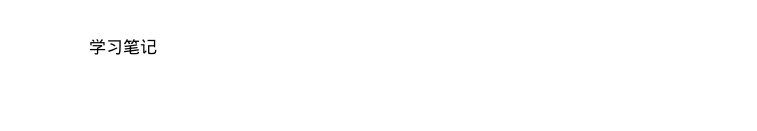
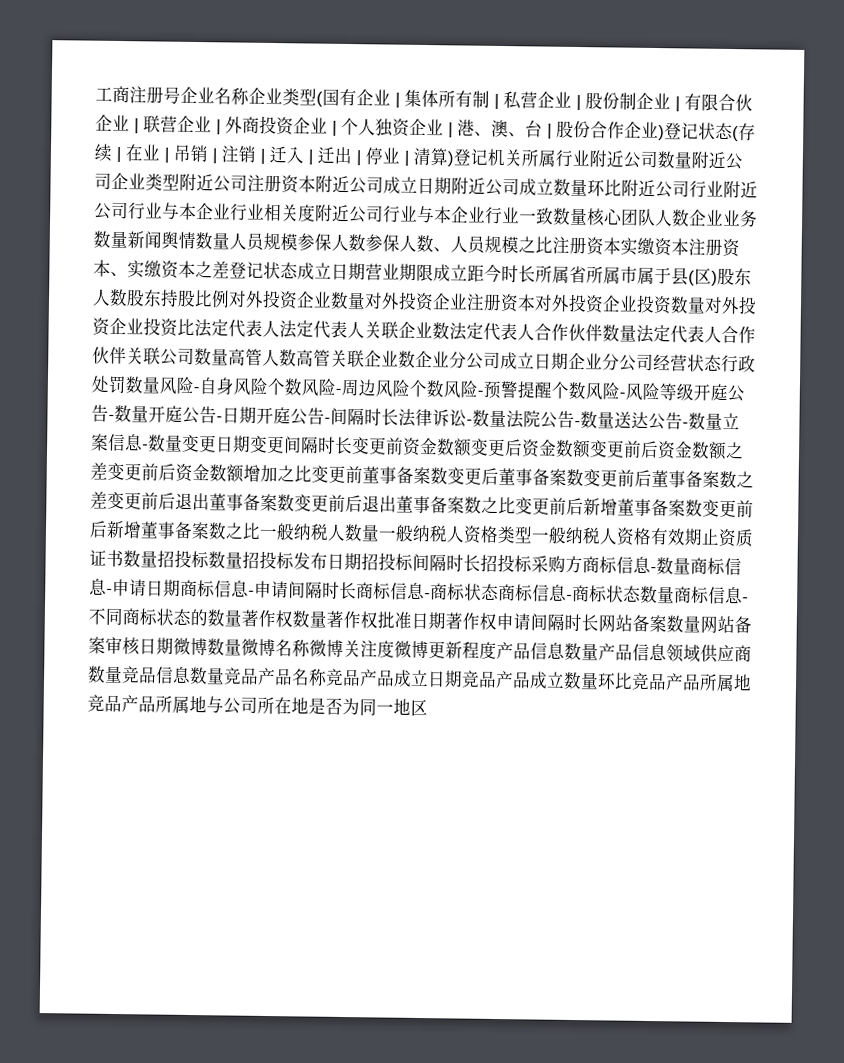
- 学习笔记
+ 工商注册号企业名称企业类型(国有企业 | 集体所有制 | 私营企业 | 股份制企业 | 有限合伙企业 | 联营企业 | 外商投资企业 | 个人独资企业 | 港、澳、台 | 股份合作企业)登记状态(存续 | 在业 | 吊销 | 注销 | 迁入 | 迁出 | 停业 | 清算)登记机关所属行业附近公司数量附近公司企业类型附近公司注册资本附近公司成立日期附近公司成立数量环比附近公司行业附近公司行业与本企业行业相关度附近公司行业与本企业行业一致数量核心团队人数企业业务数量新闻舆情数量人员规模参保人数参保人数、人员规模之比注册资本实缴资本注册资本、实缴资本之差登记状态成立日期营业期限成立距今时长所属省所属市属于县(区)股东人数股东持股比例对外投资企业数量对外投资企业注册资本对外投资企业投资数量对外投资企业投资比法定代表人法定代表人关联企业数法定代表人合作伙伴数量法定代表人合作伙伴关联公司数量高管人数高管关联企业数企业分公司成立日期企业分公司经营状态行政处罚数量风险-自身风险个数风险-周边风险个数风险-预警提醒个数风险-风险等级开庭公告-数量开庭公告-日期开庭公告-间隔时长法律诉讼-数量法院公告-数量送达公告-数量立案信息-数量变更日期变更间隔时长变更前资金数额变更后资金数额变更前后资金数额之差变更前后资金数额增加之比变更前董事备案数变更后董事备案数变更前后董事备案数之差变更前后退出董事备案数变更前后退出董事备案数之比变更前后新增董事备案数变更前后新增董事备案数之比一般纳税人数量一般纳税人资格类型一般纳税人资格有效期止资质证书数量招投标数量招投标发布日期招投标间隔时长招投标采购方商标信息-数量商标信息-申请日期商标信息-申请间隔时长商标信息-商标状态商标信息-商标状态数量商标信息-不同商标状态的数量著作权数量著作权批准日期著作权申请间隔时长网站备案数量网站备案审核日期微博数量微博名称微博关注度微博更新程度产品信息数量产品信息领域供应商数量竞品信息数量竞品产品名称竞品产品成立日期竞品产品成立数量环比竞品产品所属地竞品产品所属地与公司所在地是否为同一地区

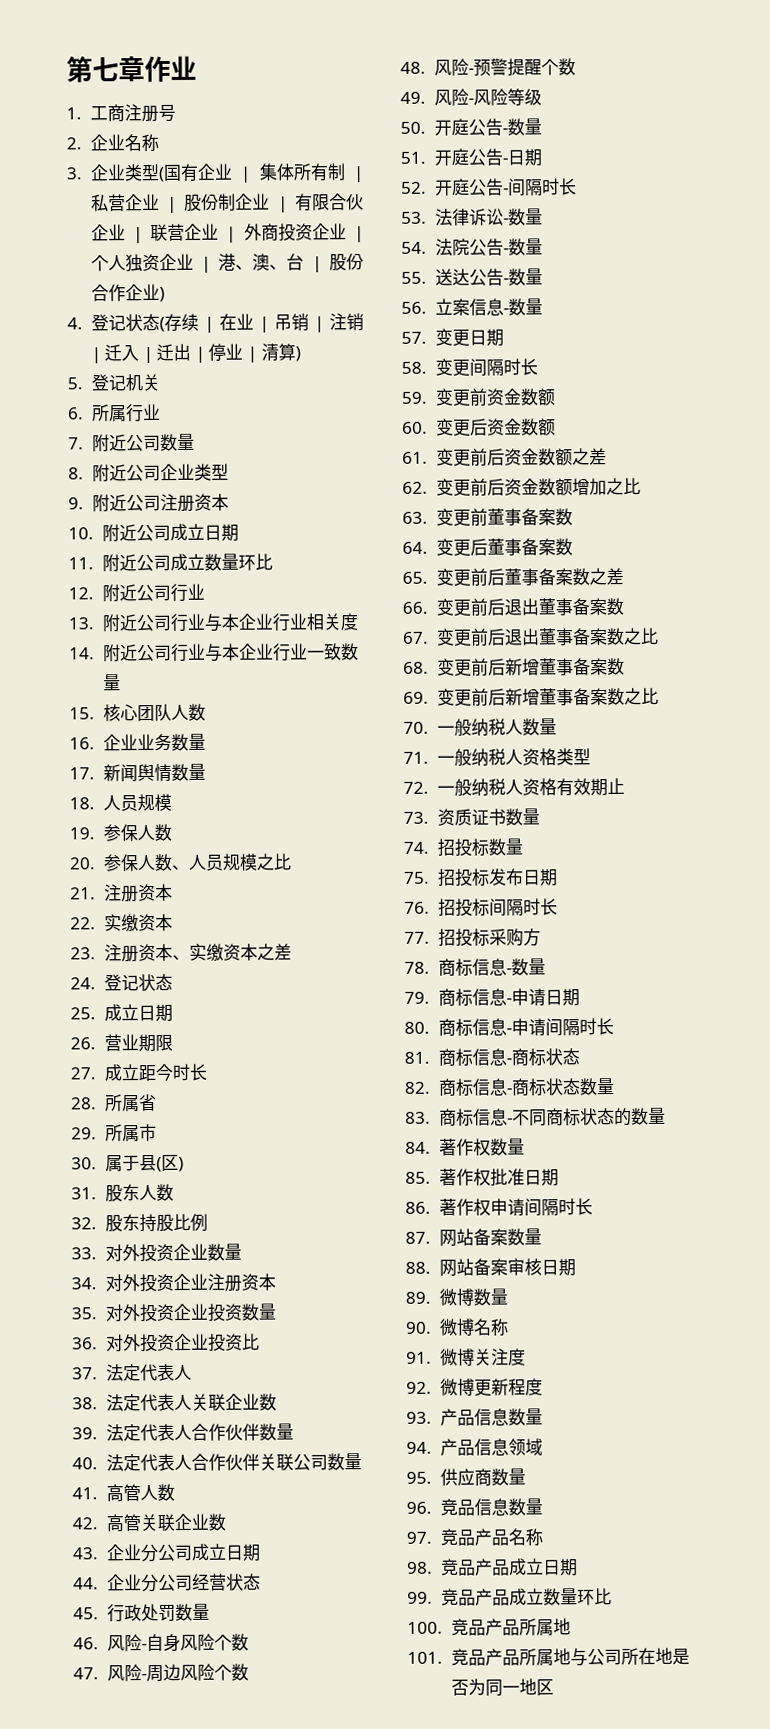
- 工商注册号企业名称企业类型(国有企业 | 集体所有制 | 私营企业 | 股份制企业 | 有限合伙企业 | 联营企业 | 外商投资企业 | 个人独资企业 | 港、澳、台 | 股份合作企业)登记状态(存续 | 在业 | 吊销 | 注销 | 迁入 | 迁出 | 停业 | 清算)登记机关所属行业附近公司数量附近公司企业类型附近公司注册资本附近公司成立日期附近公司成立数量环比附近公司行业附近公司行业与本企业行业相关度附近公司行业与本企业行业一致数量核心团队人数企业业务数量新闻舆情数量人员规模参保人数参保人数、人员规模之比注册资本实缴资本注册资本、实缴资本之差登记状态成立日期营业期限成立距今时长所属省所属市属于县(区)股东人数股东持股比例对外投资企业数量对外投资企业注册资本对外投资企业投资数量对外投资企业投资比法定代表人法定代表人关联企业数法定代表人合作伙伴数量法定代表人合作伙伴关联公司数量高管人数高管关联企业数企业分公司成立日期企业分公司经营状态行政处罚数量风险-自身风险个数风险-周边风险个数风险-预警提醒个数风险-风险等级开庭公告-数量开庭公告-日期开庭公告-间隔时长法律诉讼-数量法院公告-数量送达公告-数量立案信息-数量变更日期变更间隔时长变更前资金数额变更后资金数额变更前后资金数额之差变更前后资金数额增加之比变更前董事备案数变更后董事备案数变更前后董事备案数之差变更前后退出董事备案数变更前后退出董事备案数之比变更前后新增董事备案数变更前后新增董事备案数之比一般纳税人数量一般纳税人资格类型一般纳税人资格有效期止资质证书数量招投标数量招投标发布日期招投标间隔时长招投标采购方商标信息-数量商标信息-申请日期商标信息-申请间隔时长商标信息-商标状态商标信息-商标状态数量商标信息-不同商标状态的数量著作权数量著作权批准日期著作权申请间隔时长网站备案数量网站备案审核日期微博数量微博名称微博关注度微博更新程度产品信息数量产品信息领域供应商数量竞品信息数量竞品产品名称竞品产品成立日期竞品产品成立数量环比竞品产品所属地竞品产品所属地与公司所在地是否为同一地区
+ 第七章作业
+ 1.工商注册号
+ 2.企业名称
+ 3.企业类型(国有企业 | 集体所有制 | 私营企业 | 股份制企业 | 有限合伙企业 | 联营企业 | 外商投资企业 | 个人独资企业 | 港、澳、台 | 股份合作企业)
+ 4.登记状态(存续 | 在业 | 吊销 | 注销 | 迁入 | 迁出 | 停业 | 清算)
+ 5.登记机关
+ 6.所属行业
+ 7.附近公司数量
+ 8.附近公司企业类型
+ 9.附近公司注册资本
+ 10.附近公司成立日期
+ 11.附近公司成立数量环比
+ 12.附近公司行业
+ 13.附近公司行业与本企业行业相关度
+ 14.附近公司行业与本企业行业一致数量
+ 15.核心团队人数
+ 16.企业业务数量
+ 17.新闻舆情数量
+ 18.人员规模
+ 19.参保人数
+ 20.参保人数、人员规模之比
+ 21.注册资本
+ 22.实缴资本
+ 23.注册资本、实缴资本之差
+ 24.登记状态
+ 25.成立日期
+ 26.营业期限
+ 27.成立距今时长
+ 28.所属省
+ 29.所属市
+ 30.属于县(区)
+ 31.股东人数
+ 32.股东持股比例
+ 33.对外投资企业数量
+ 34.对外投资企业注册资本
+ 35.对外投资企业投资数量
+ 36.对外投资企业投资比
+ 37.法定代表人
+ 38.法定代表人关联企业数
+ 39.法定代表人合作伙伴数量
+ 40.法定代表人合作伙伴关联公司数量
+ 41.高管人数
+ 42.高管关联企业数
+ 43.企业分公司成立日期
+ 44.企业分公司经营状态
+ 45.行政处罚数量
+ 46.风险-自身风险个数
+ 47.风险-周边风险个数
+ 48.风险-预警提醒个数
+ 49.风险-风险等级
+ 50.开庭公告-数量
+ 51.开庭公告-日期
+ 52.开庭公告-间隔时长
+ 53.法律诉讼-数量
+ 54.法院公告-数量
+ 55.送达公告-数量
+ 56.立案信息-数量
+ 57.变更日期
+ 58.变更间隔时长
+ 59.变更前资金数额
+ 60.变更后资金数额
+ 61.变更前后资金数额之差
+ 62.变更前后资金数额增加之比
+ 63.变更前董事备案数
+ 64.变更后董事备案数
+ 65.变更前后董事备案数之差
+ 66.变更前后退出董事备案数
+ 67.变更前后退出董事备案数之比
+ 68.变更前后新增董事备案数
+ 69.变更前后新增董事备案数之比
+ 70.一般纳税人数量
+ 71.一般纳税人资格类型
+ 72.一般纳税人资格有效期止
+ 73.资质证书数量
+ 74.招投标数量
+ 75.招投标发布日期
+ 76.招投标间隔时长
+ 77.招投标采购方
+ 78.商标信息-数量
+ 79.商标信息-申请日期
+ 80.商标信息-申请间隔时长
+ 81.商标信息-商标状态
+ 82.商标信息-商标状态数量
+ 83.商标信息-不同商标状态的数量
+ 84.著作权数量
+ 85.著作权批准日期
+ 86.著作权申请间隔时长
+ 87.网站备案数量
+ 88.网站备案审核日期
+ 89.微博数量
+ 90.微博名称
+ 91.微博关注度
+ 92.微博更新程度
+ 93.产品信息数量
+ 94.产品信息领域
+ 95.供应商数量
+ 96.竞品信息数量
+ 97.竞品产品名称
+ 98.竞品产品成立日期
+ 99.竞品产品成立数量环比
+ 100.竞品产品所属地
+ 101.竞品产品所属地与公司所在地是否为同一地区

